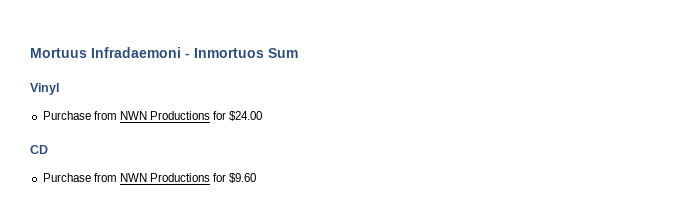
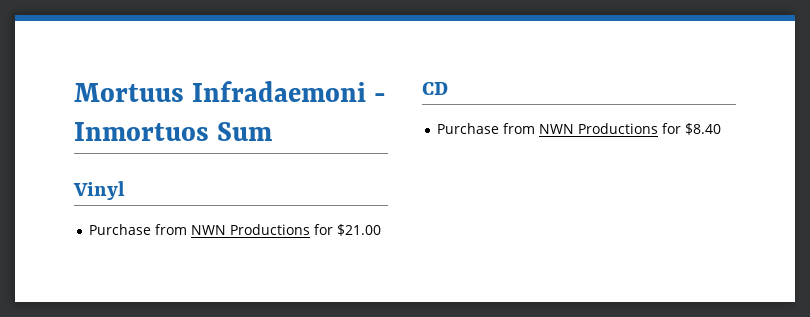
- Purchase from NWN Productions for $24.00
+ Purchase from NWN Productions for $21.00
- Purchase from NWN Productions for $9.60
+ Purchase from NWN Productions for $8.40

